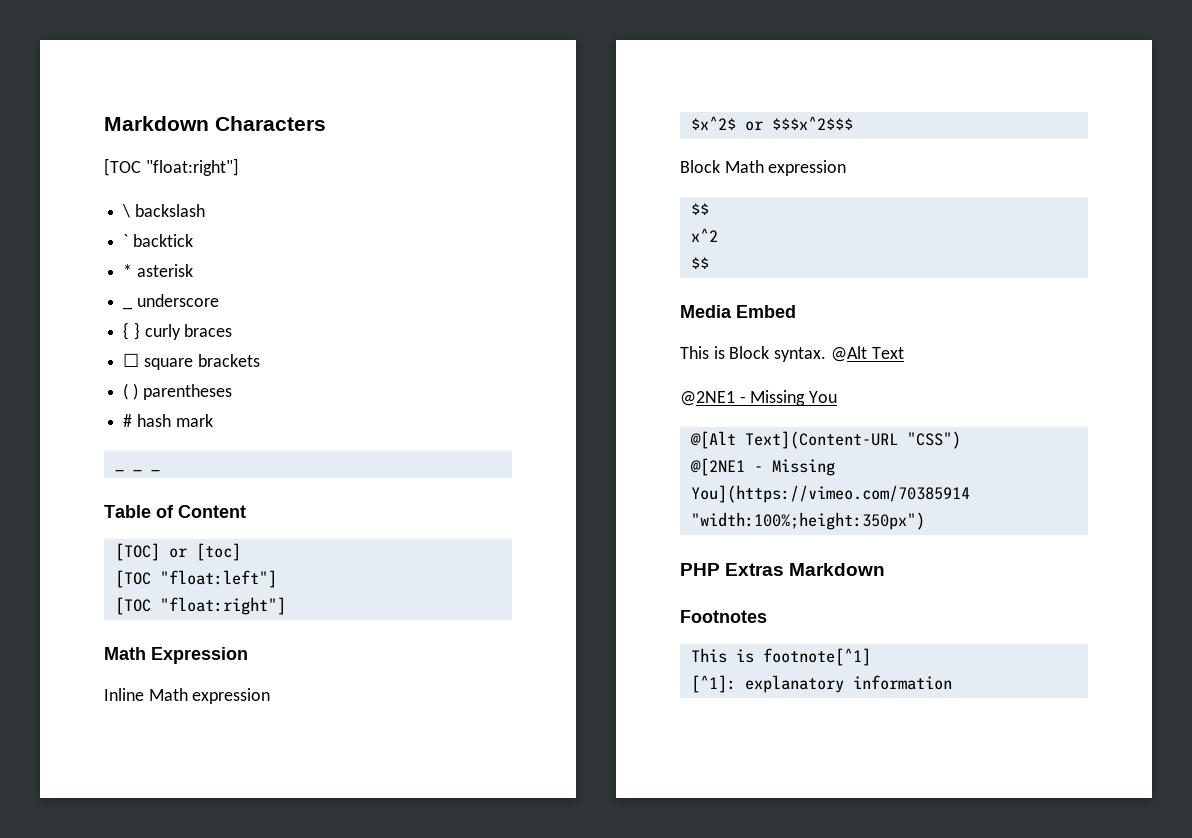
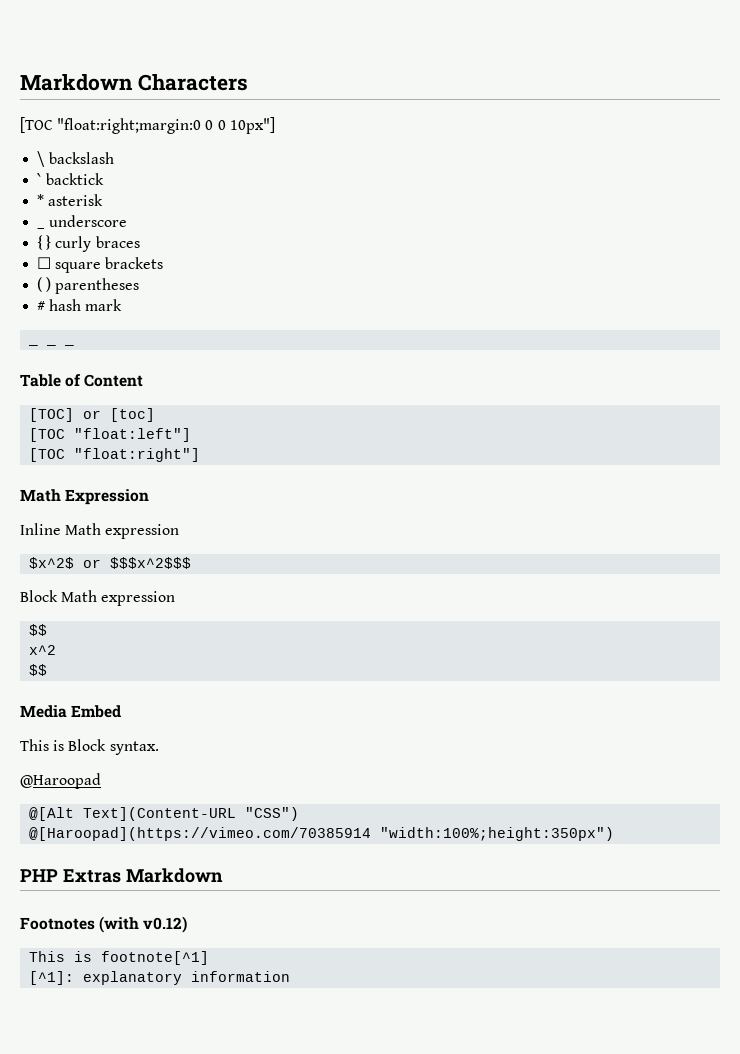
  Markdown Characters
- [TOC "float:right"]
+ [TOC "float:right;margin:0 0 0 10px"]
- This is Block syntax. @Alt Text
- @2NE1 - Missing You
+ This is Block syntax.
+ @Haroopad
- @[2NE1 - Missing You](https://vimeo.com/70385914 "width:100%;height:350px")
+ @[Haroopad](https://vimeo.com/70385914 "width:100%;height:350px")
- Footnotes
+ Footnotes (with v0.12)

